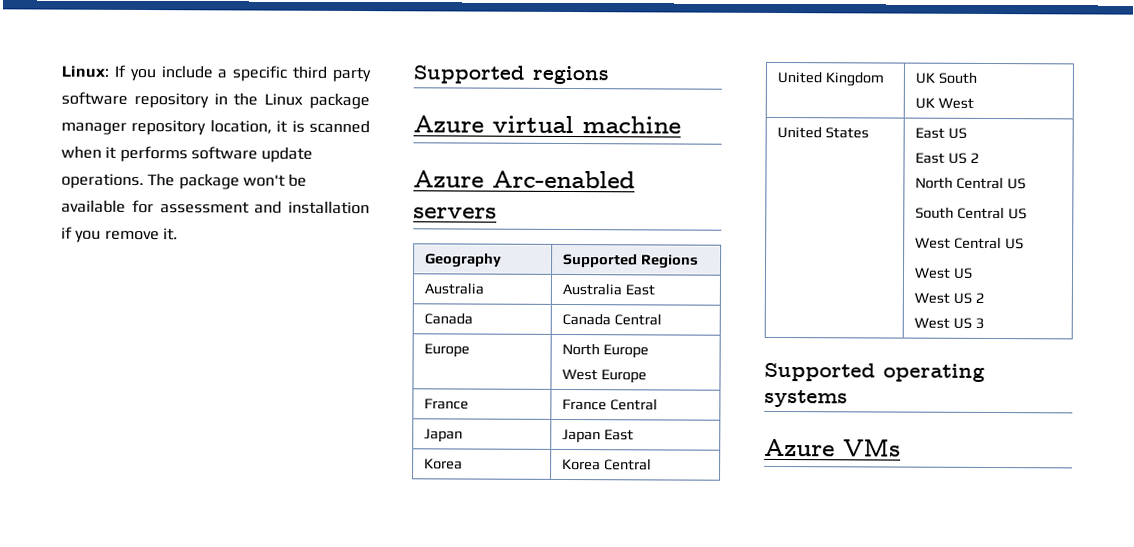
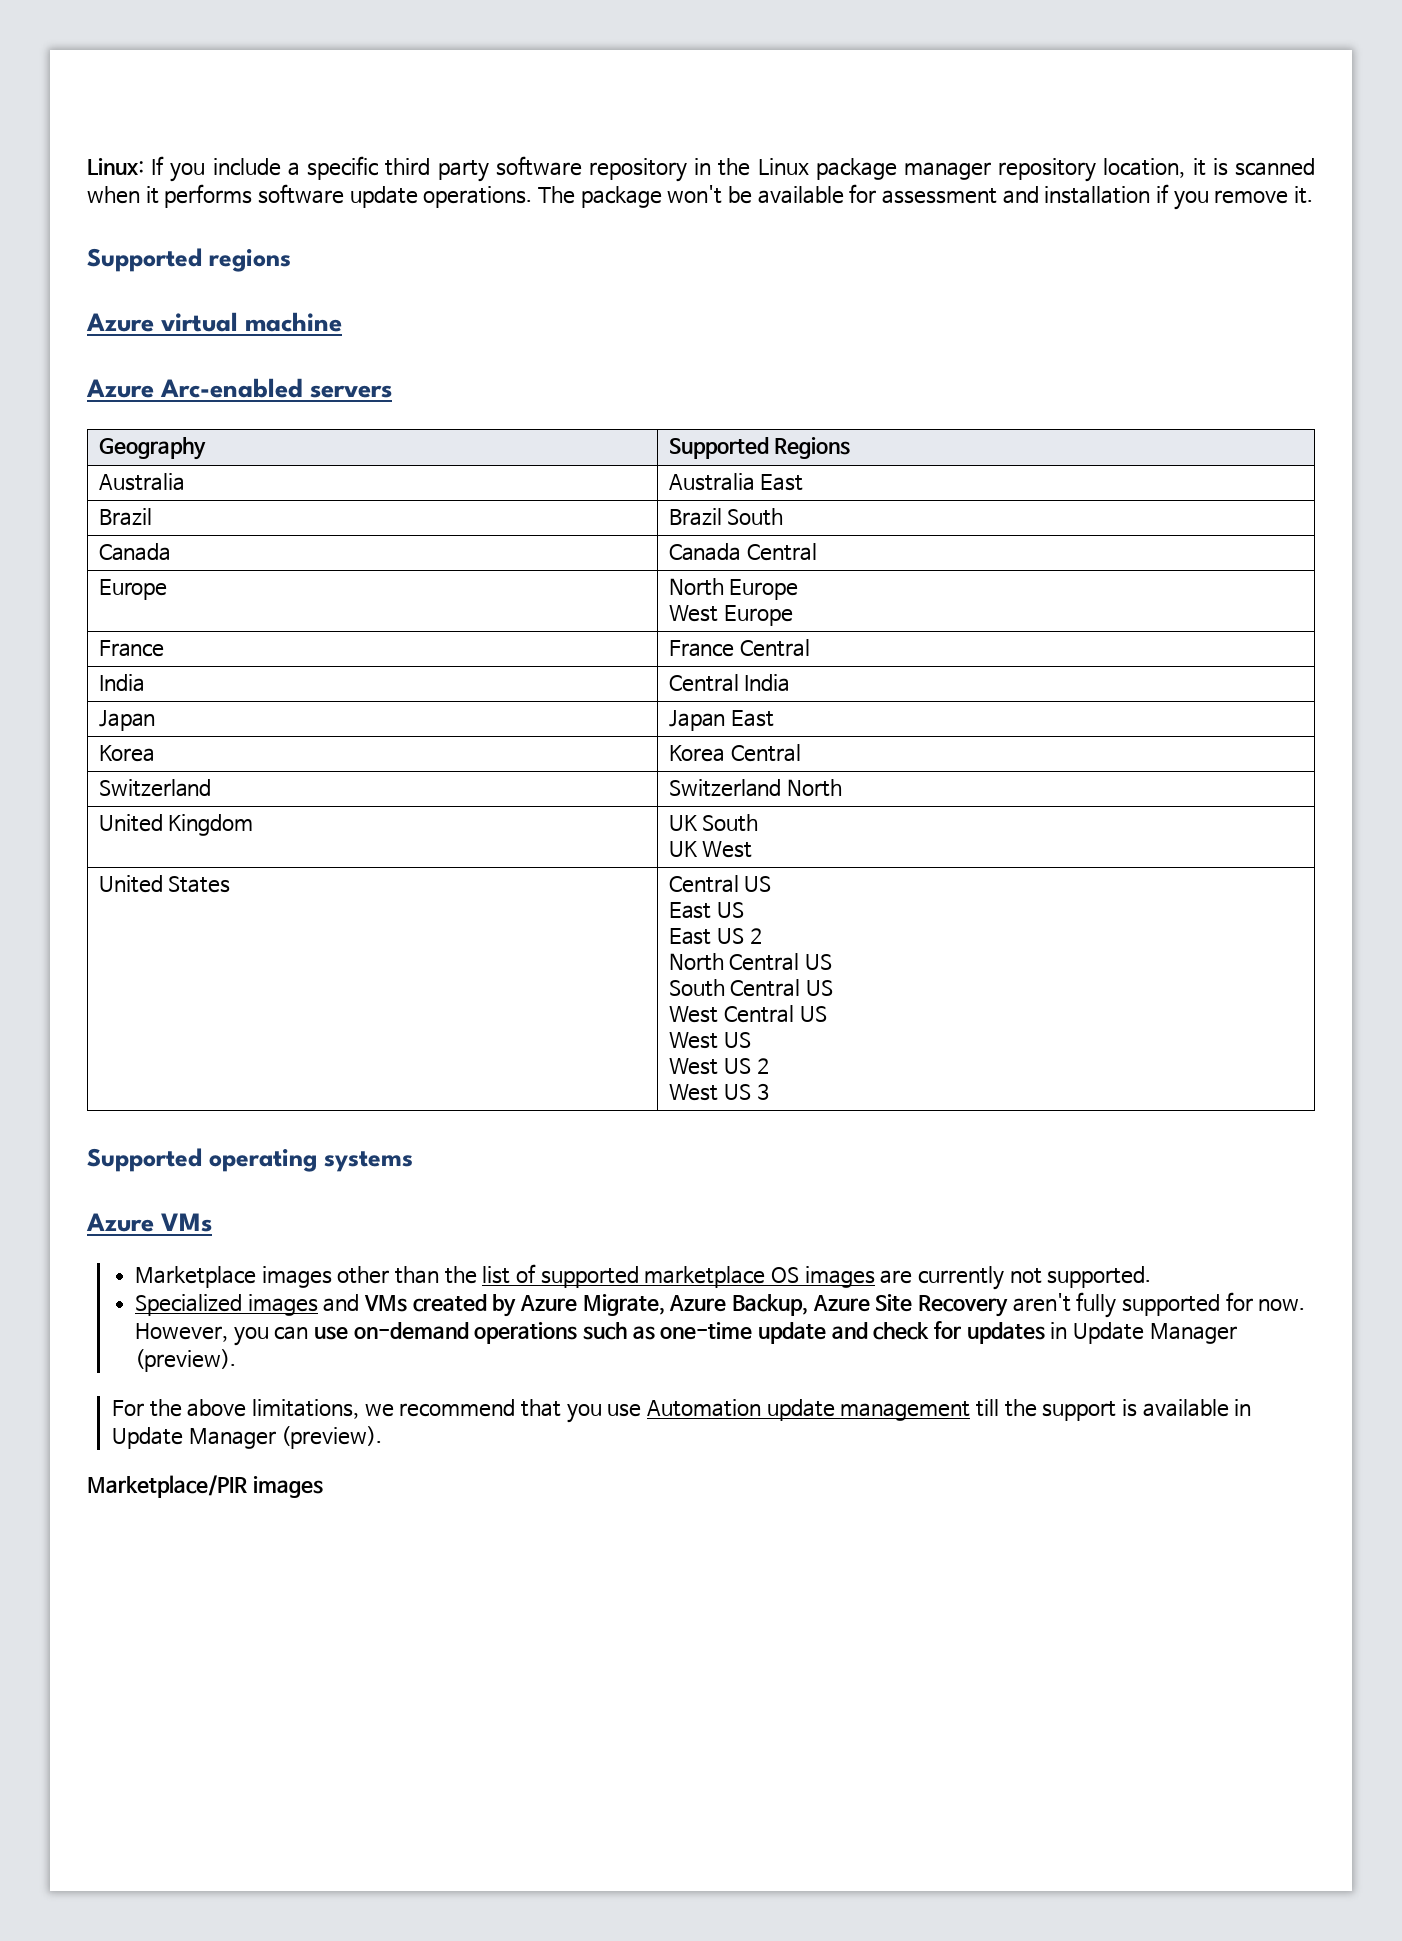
+ Brazil | Brazil South
+ India | Central India
+ Switzerland | Switzerland North
- United States | East US
+ United States | Central US
+ East US
+ Marketplace images other than the list of supported marketplace OS images are currently not supported.
+ Specialized images and VMs created by Azure Migrate, Azure Backup, Azure Site Recovery aren't fully supported for now. However, you can use on-demand operations such as one-time update and check for updates in Update Manager (preview).
+ For the above limitations, we recommend that you use Automation update management till the support is available in Update Manager (preview).
+ Marketplace/PIR images

